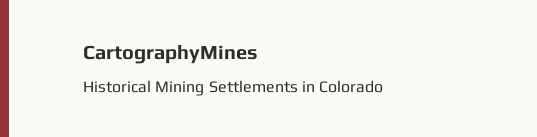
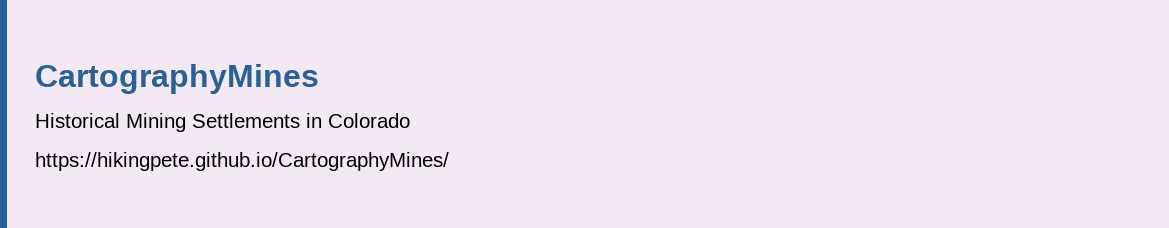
+ https://hikingpete.github.io/CartographyMines/

